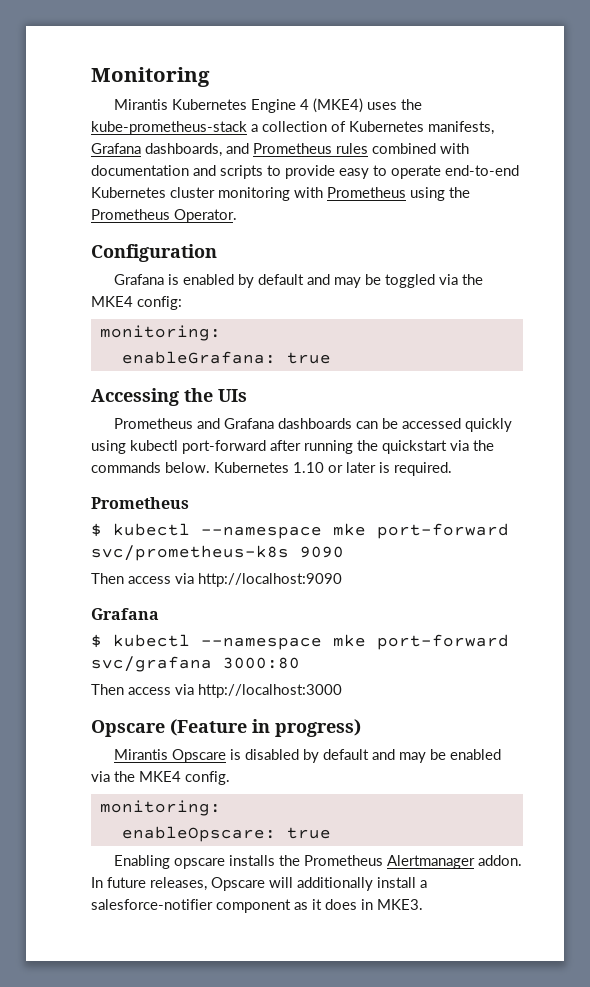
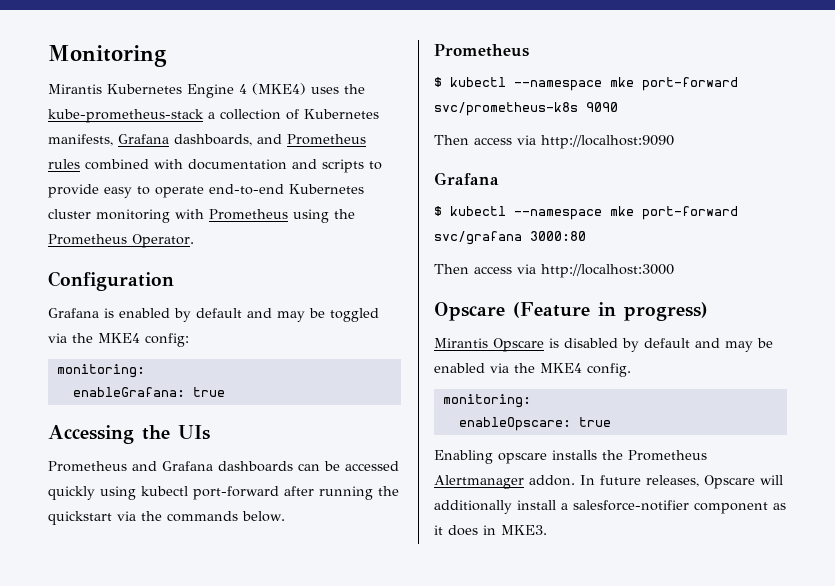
- Kubernetes 1.10 or later is required.

